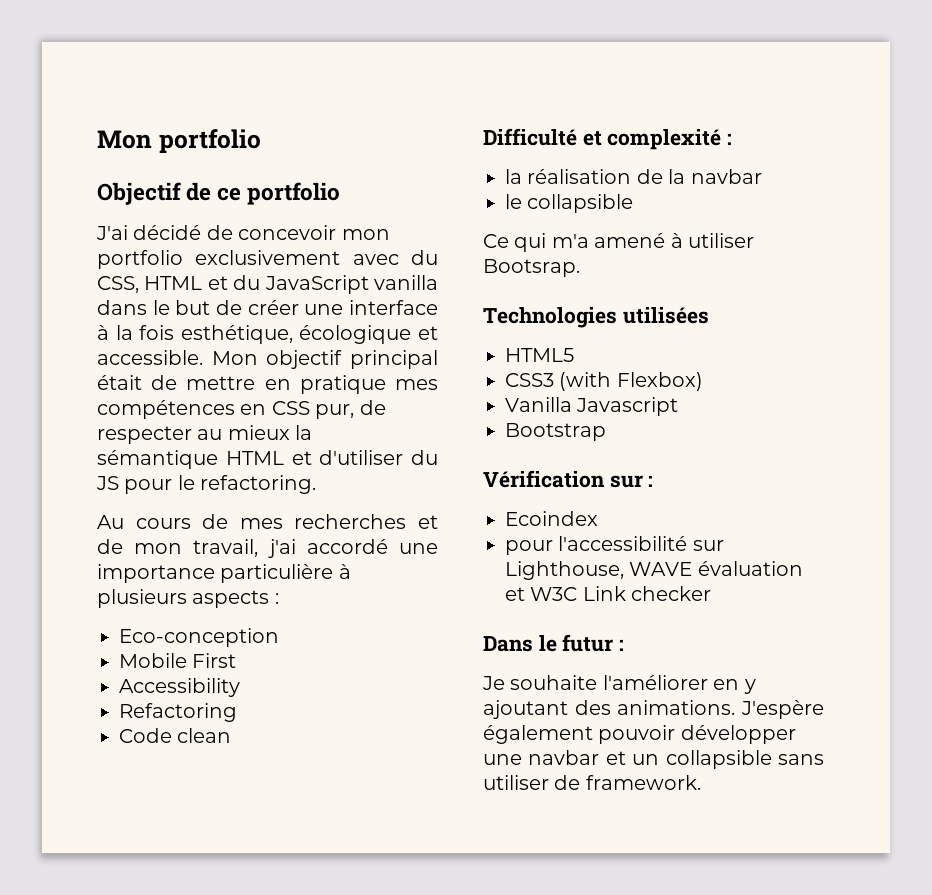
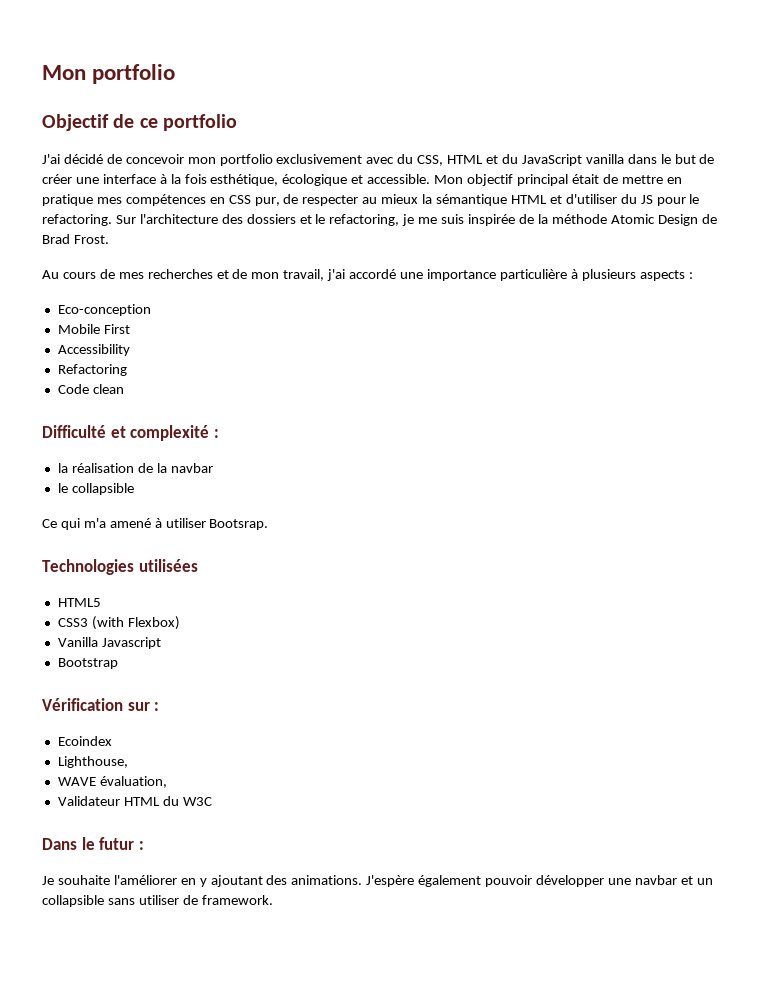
+ Sur l'architecture des dossiers et le refactoring, je me suis inspirée de la méthode Atomic Design de Brad Frost.
- pour l'accessibilité sur Lighthouse, WAVE évaluation et W3C Link checker
+ Lighthouse,
+ WAVE évaluation,
+ Validateur HTML du W3C

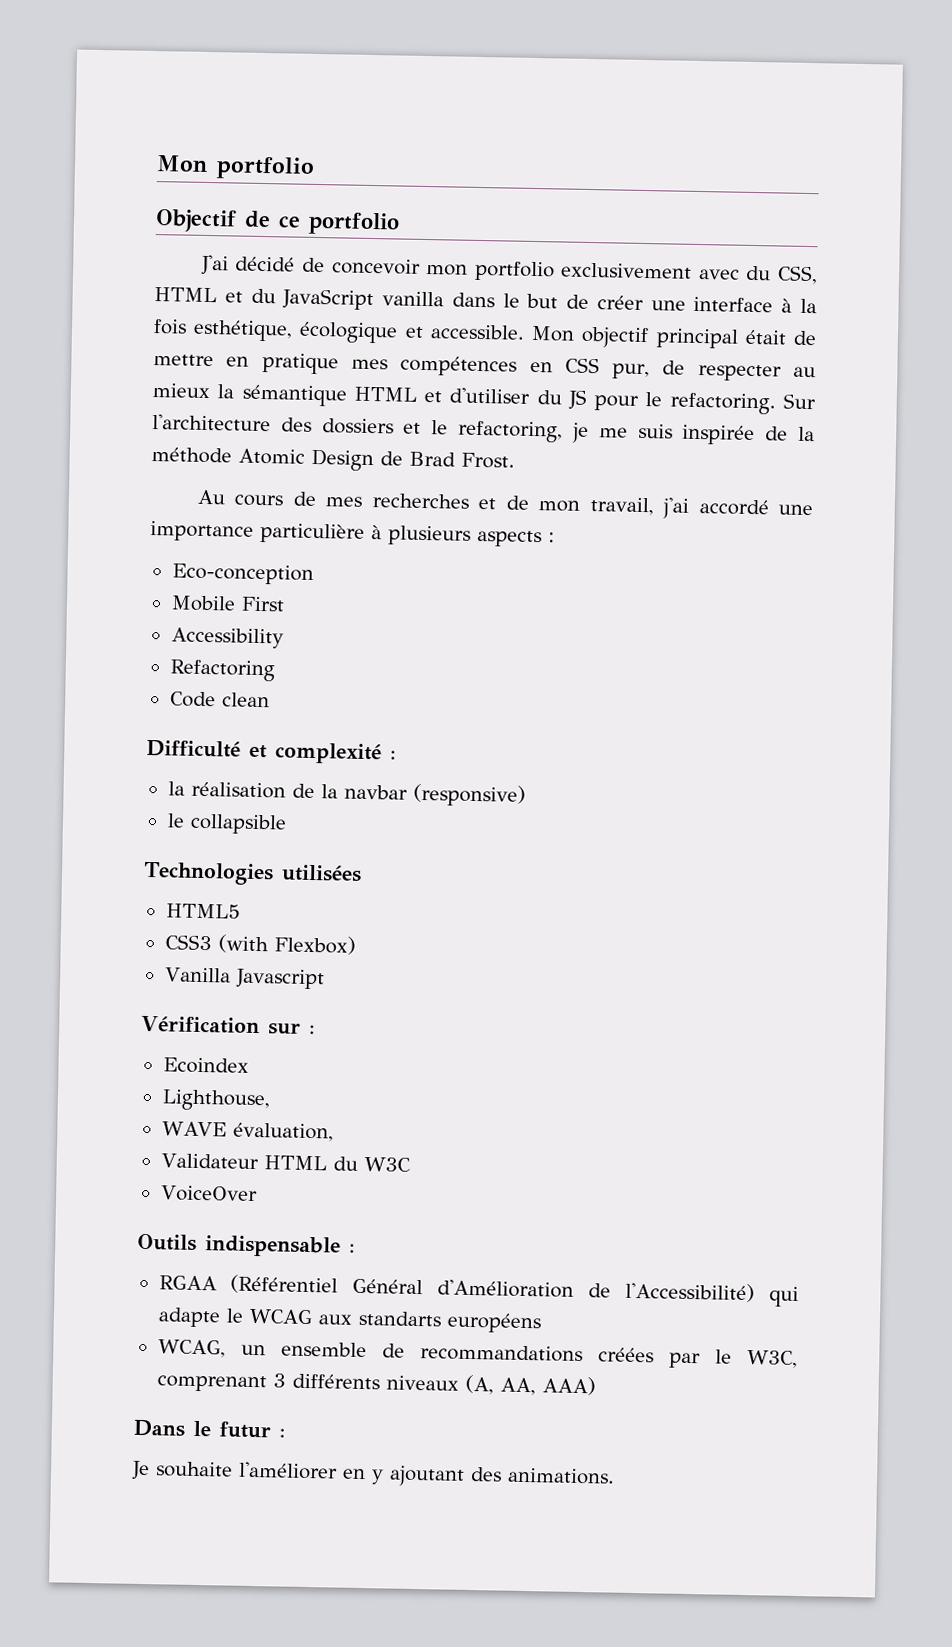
- la réalisation de la navbar
+ la réalisation de la navbar (responsive)
- Ce qui m'a amené à utiliser Bootsrap.
- Bootstrap
+ VoiceOver
+ Outils indispensable :
+ RGAA (Référentiel Général d'Amélioration de l'Accessibilité) qui adapte le WCAG aux standarts européens
+ WCAG, un ensemble de recommandations créées par le W3C, comprenant 3 différents niveaux (A, AA, AAA)
- J'espère également pouvoir développer une navbar et un collapsible sans utiliser de framework.

